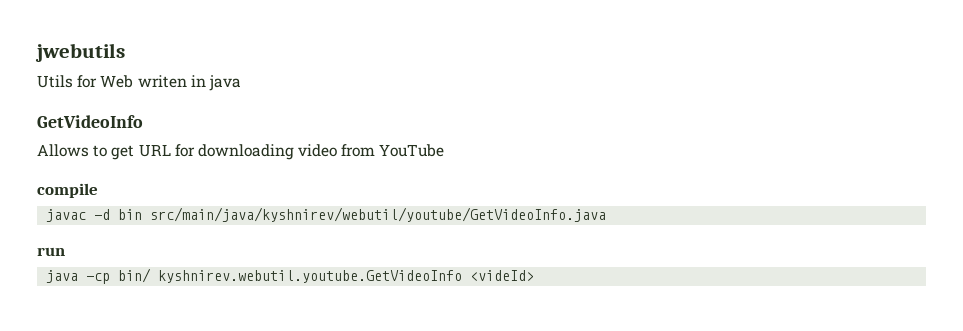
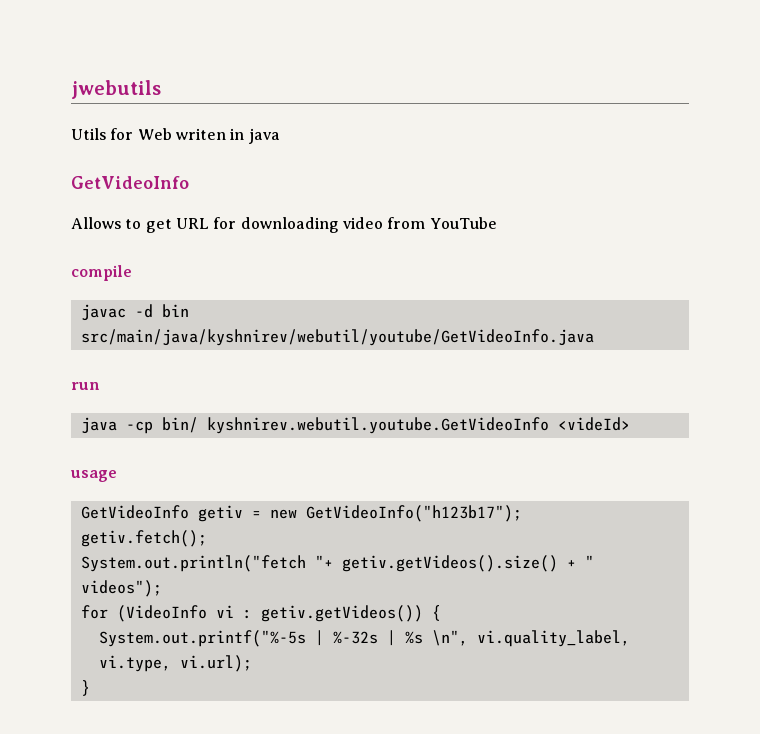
+ usage
+ GetVideoInfo getiv = new GetVideoInfo("h123b17");
+ getiv.fetch();
+ System.out.println("fetch "+ getiv.getVideos().size() + " videos");
+ for (VideoInfo vi : getiv.getVideos()) {
+ System.out.printf("%-5s | %-32s | %s \n", vi.quality_label, vi.type, vi.url);
+ }

